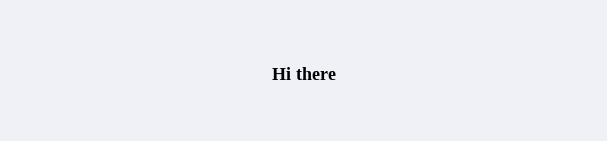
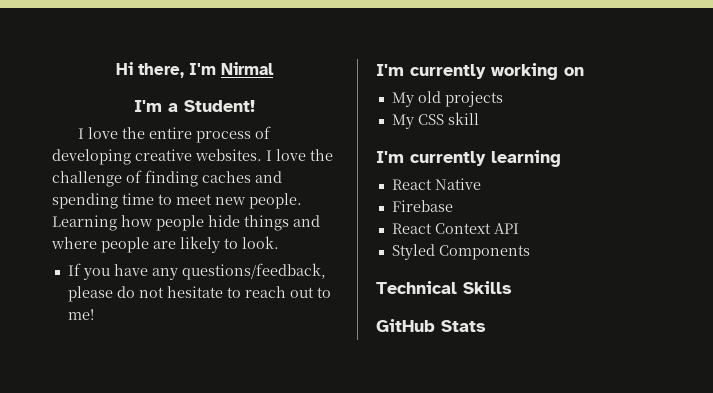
- Hi there
+ Hi there, I'm Nirmal
+ I'm a Student!
+ I love the entire process of developing creative websites. I love the challenge of finding caches and spending time to meet new people. Learning how people hide things and where people are likely to look.
+ If you have any questions/feedback, please do not hesitate to reach out to me!
+ I'm currently working on
+ My old projects
+ My CSS skill
+ I'm currently learning
+ React Native
+ Firebase
+ React Context API
+ Styled Components
+ Technical Skills
+ GitHub Stats

